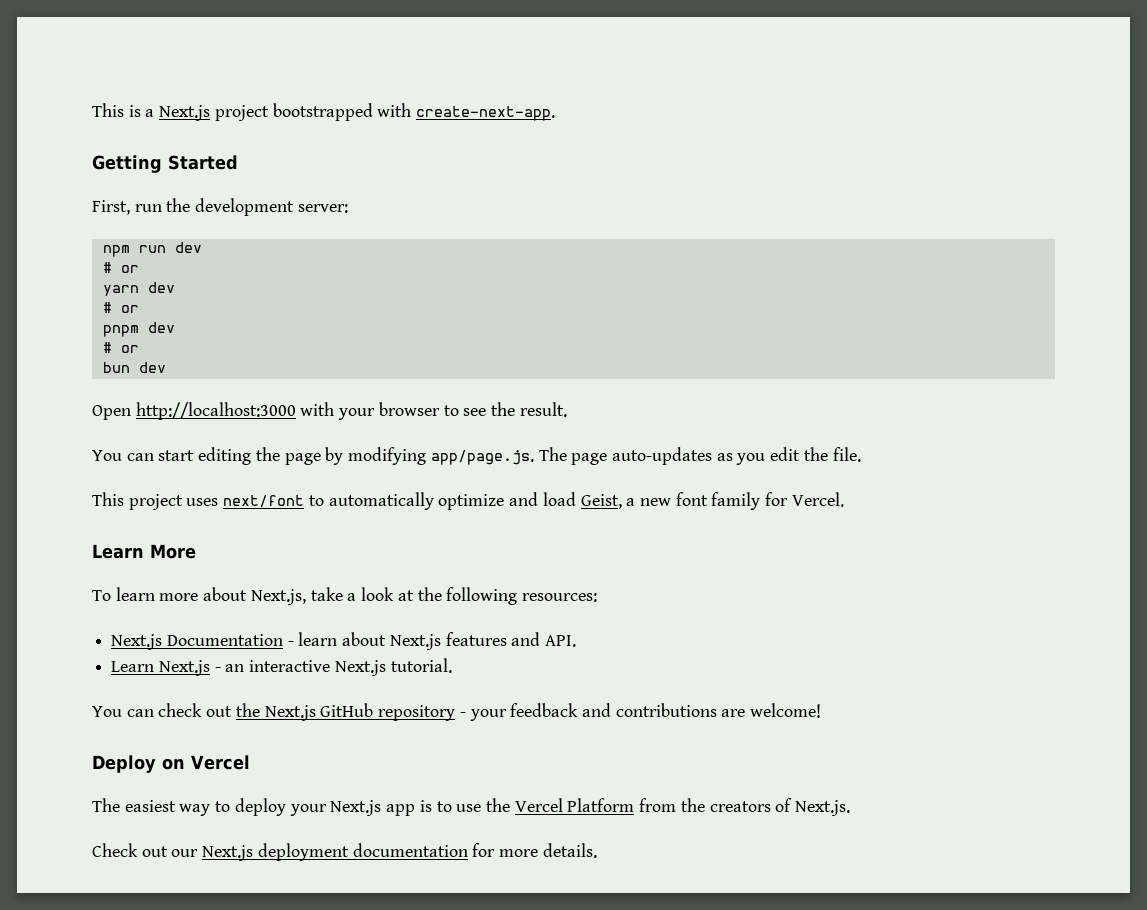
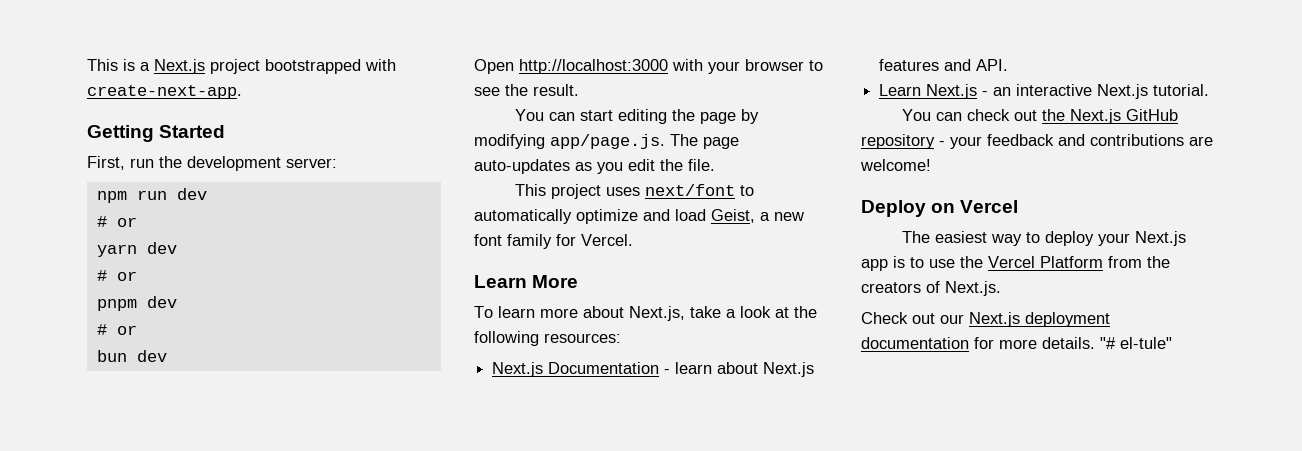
+ "# el-tule"

